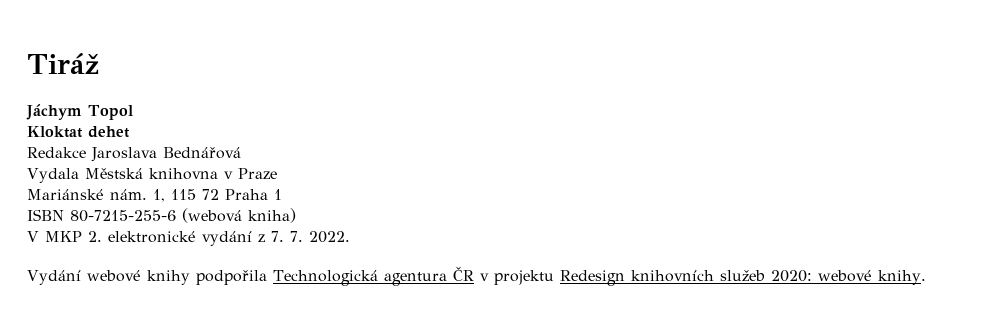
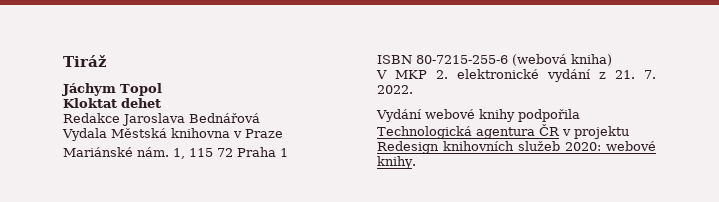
- V MKP 2. elektronické vydání z 7. 7. 2022.
+ V MKP 2. elektronické vydání z 21. 7. 2022.

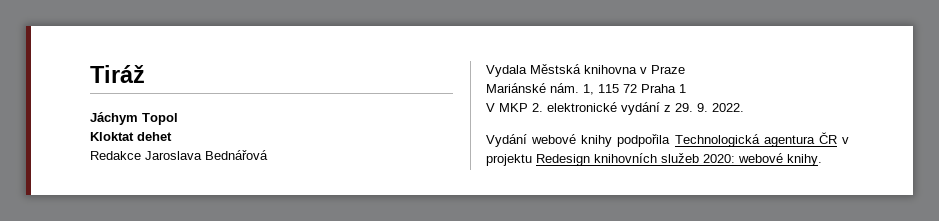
- ISBN 80-7215-255-6 (webová kniha)
- V MKP 2. elektronické vydání z 21. 7. 2022.
+ V MKP 2. elektronické vydání z 29. 9. 2022.

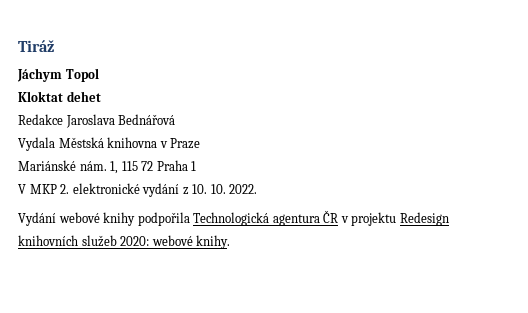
- V MKP 2. elektronické vydání z 29. 9. 2022.
+ V MKP 2. elektronické vydání z 10. 10. 2022.

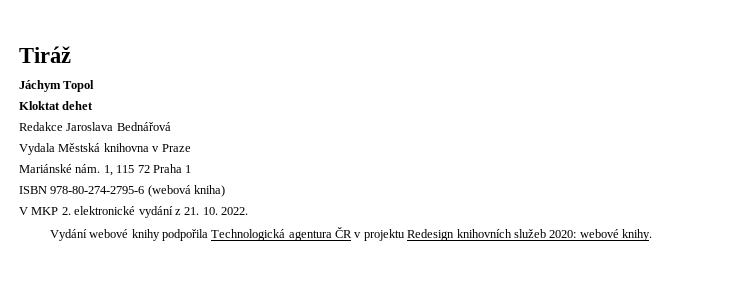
+ ISBN 978-80-274-2795-6 (webová kniha)
- V MKP 2. elektronické vydání z 10. 10. 2022.
+ V MKP 2. elektronické vydání z 21. 10. 2022.

